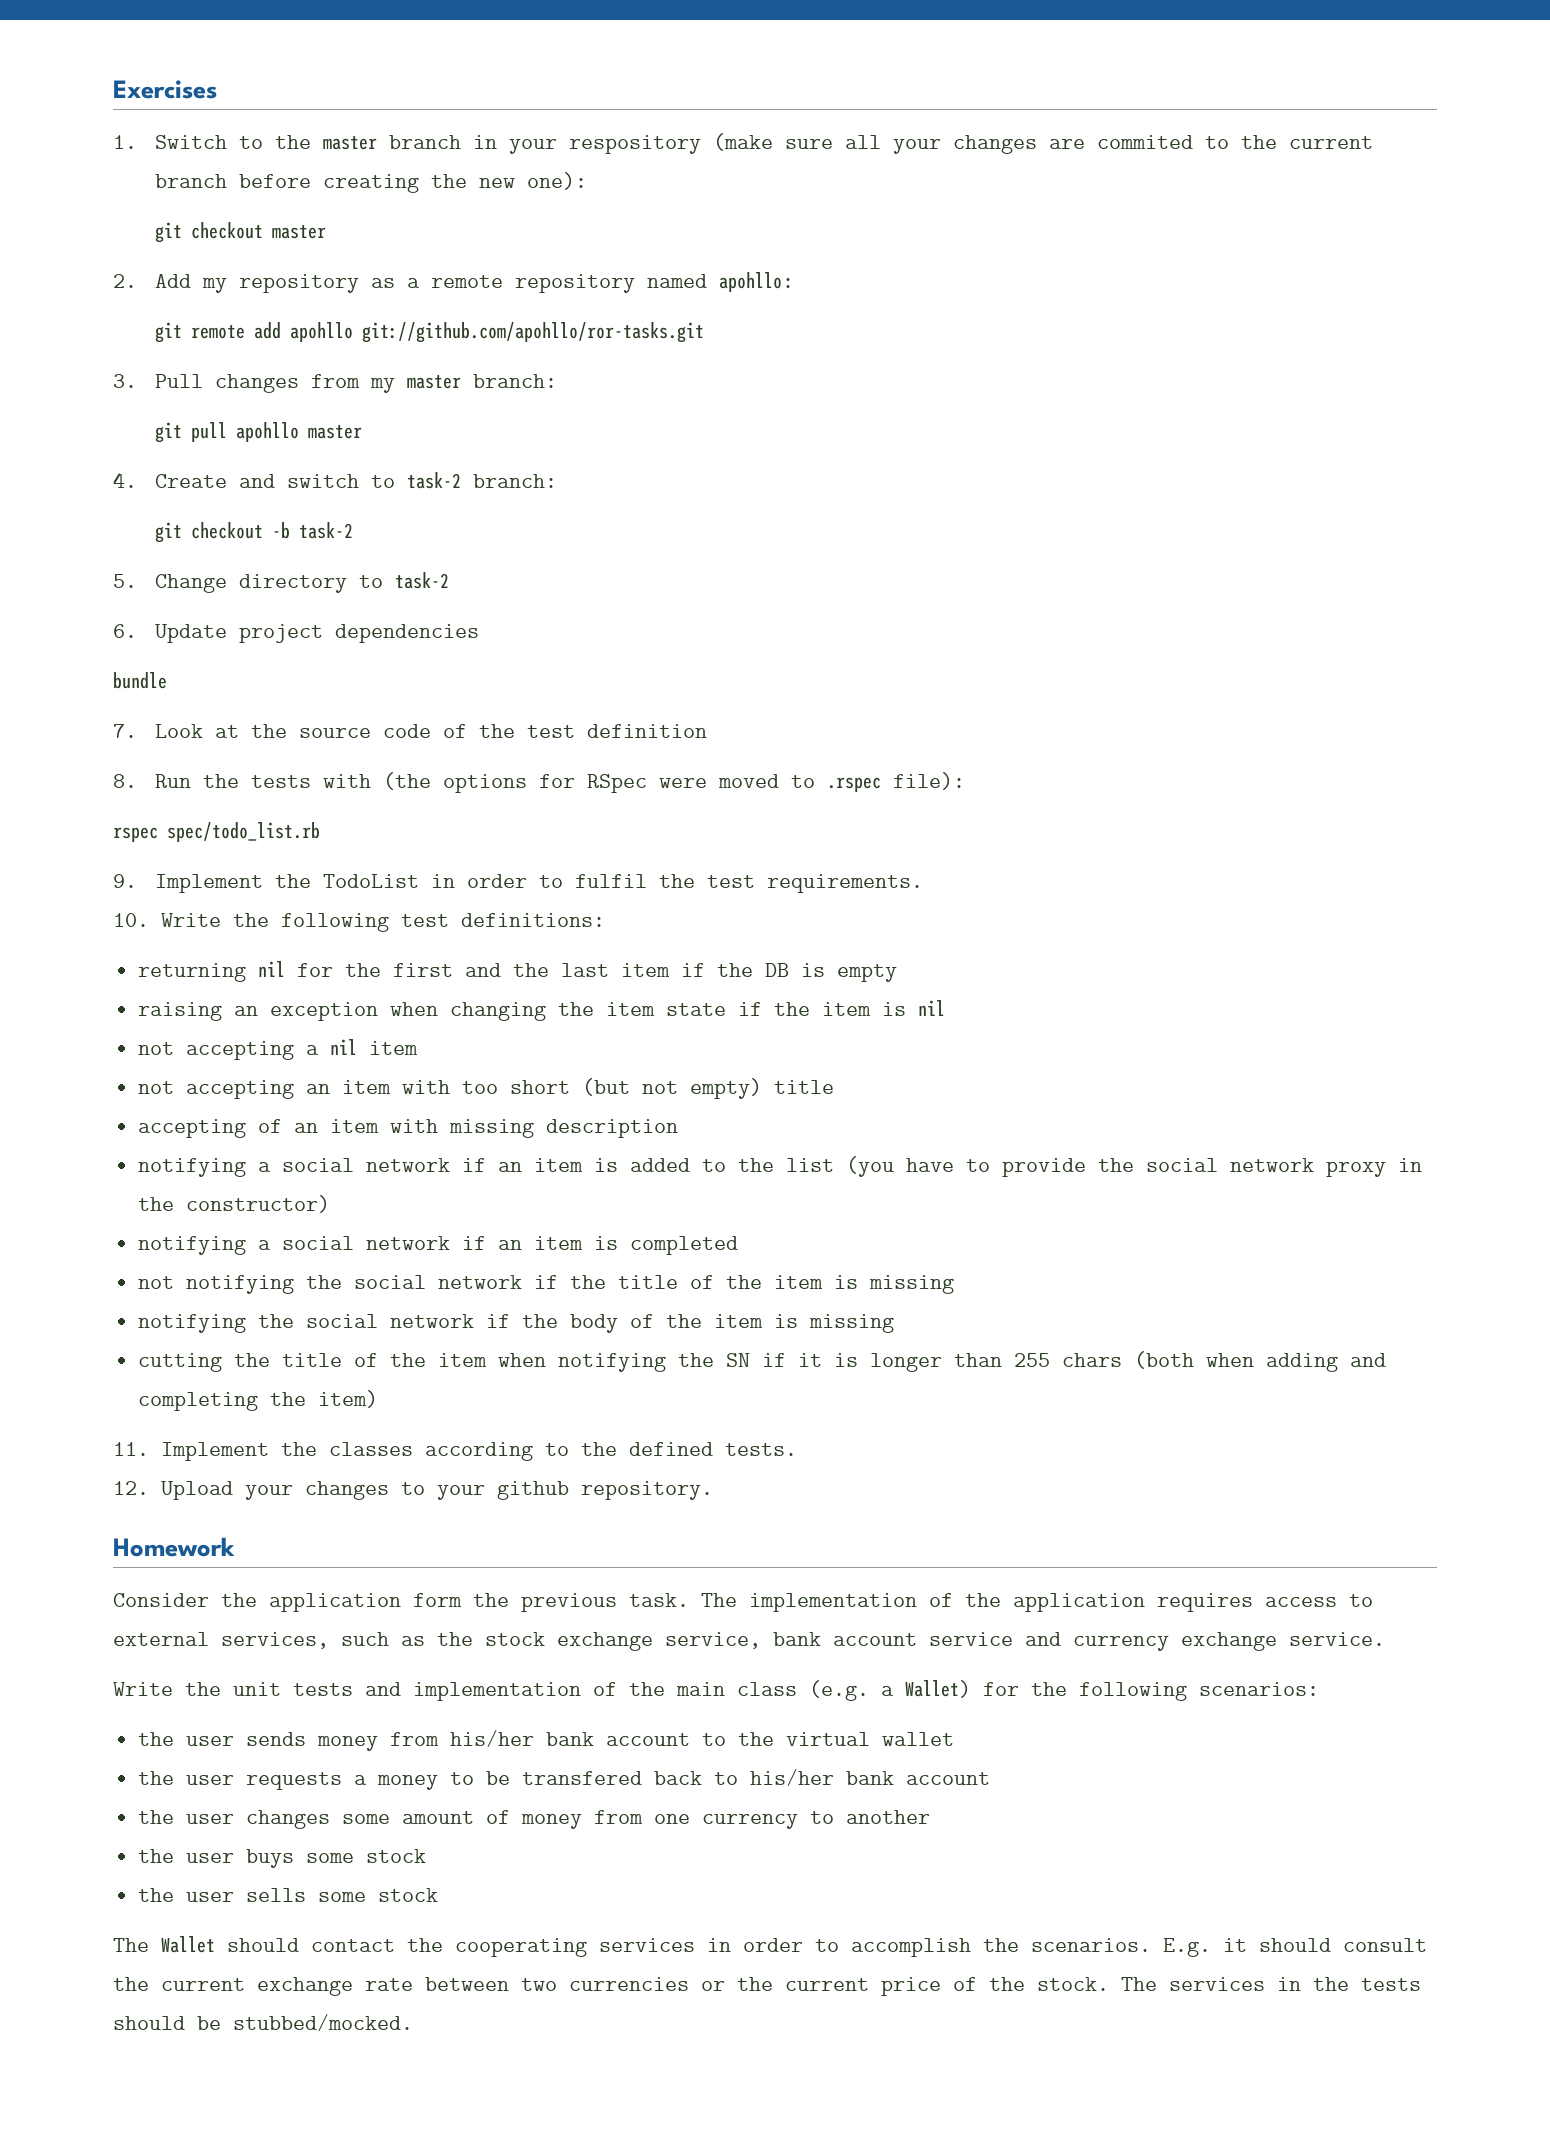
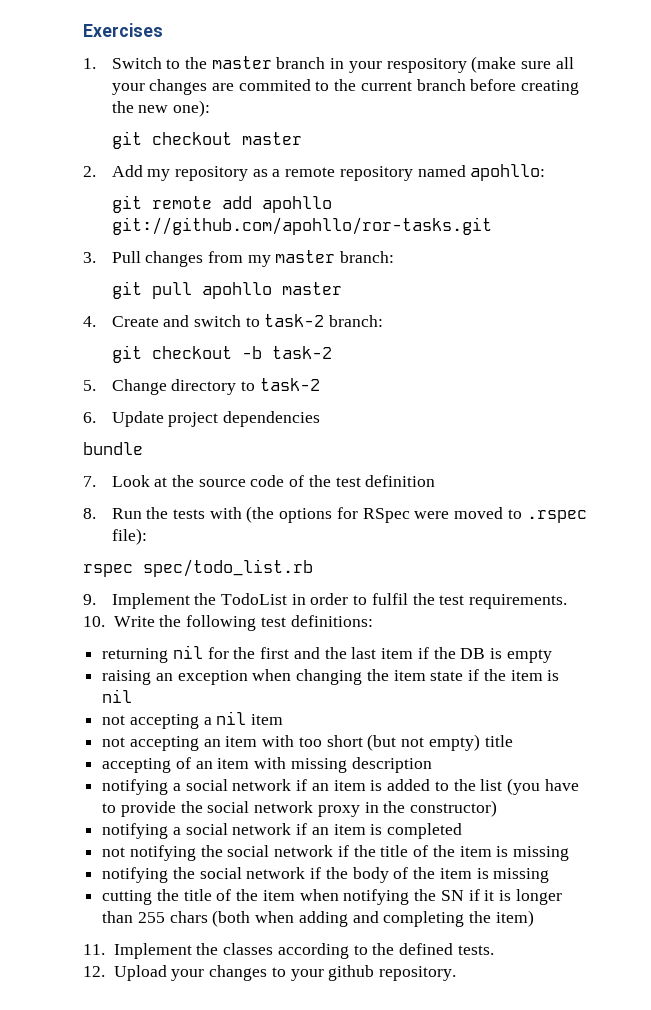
- Homework
- Consider the application form the previous task. The implementation of the application requires access to external services, such as the stock exchange service, bank account service and currency exchange service.
- Write the unit tests and implementation of the main class (e.g. a Wallet) for the following scenarios:
- the user sends money from his/her bank account to the virtual wallet
- the user requests a money to be transfered back to his/her bank account
- the user changes some amount of money from one currency to another
- the user buys some stock
- the user sells some stock
- The Wallet should contact the cooperating services in order to accomplish the scenarios. E.g. it should consult the current exchange rate between two currencies or the current price of the stock. The services in the tests should be stubbed/mocked.

